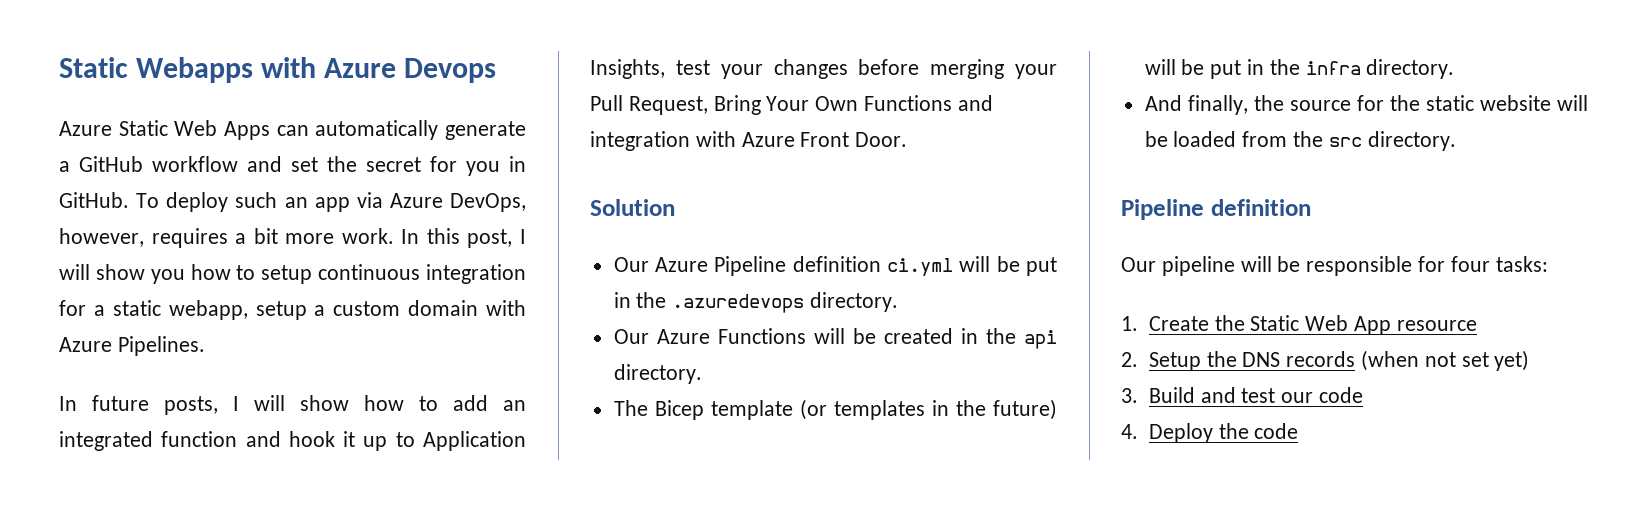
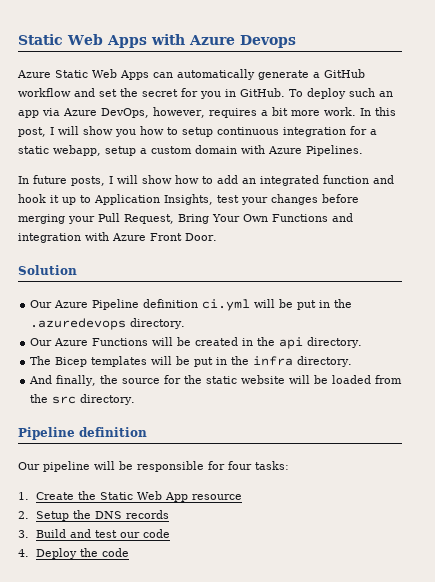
- Static Webapps with Azure Devops
+ Static Web Apps with Azure Devops
- The Bicep template (or templates in the future) will be put in the infra directory.
+ The Bicep templates will be put in the infra directory.
- 2. Setup the DNS records (when not set yet)
+ 2. Setup the DNS records

